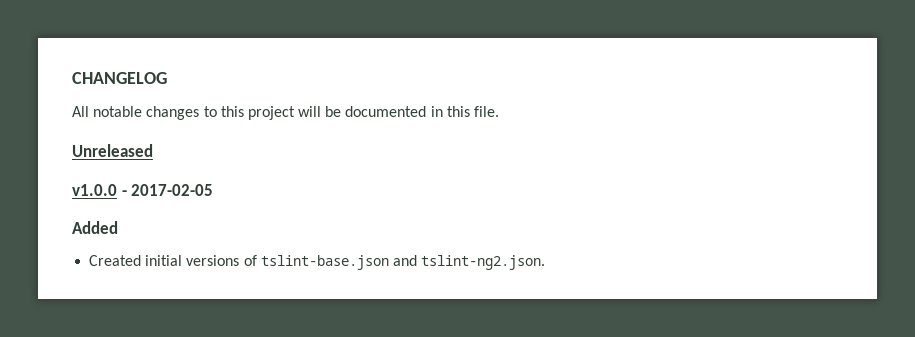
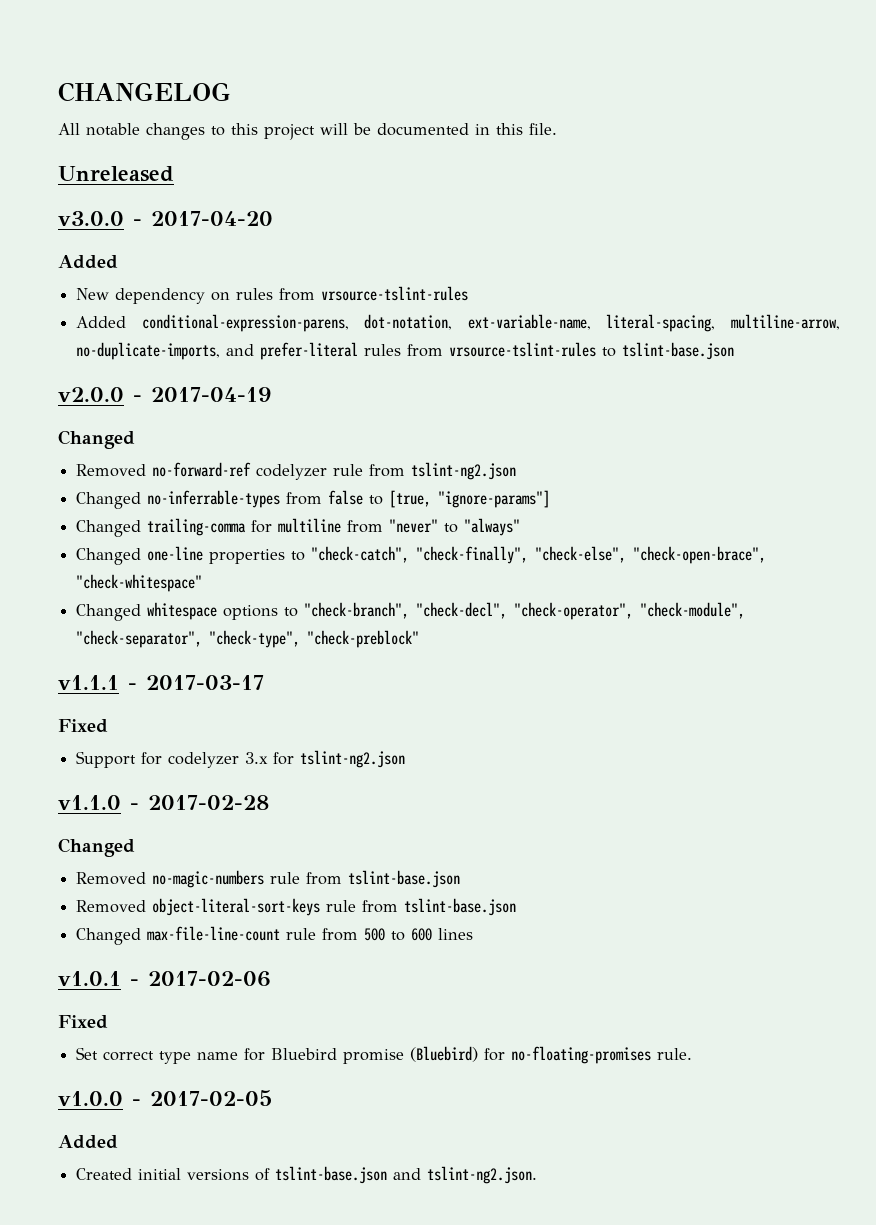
+ v3.0.0 - 2017-04-20
+ Added
+ New dependency on rules from vrsource-tslint-rules
+ Added conditional-expression-parens, dot-notation, ext-variable-name, literal-spacing, multiline-arrow, no-duplicate-imports, and prefer-literal rules from vrsource-tslint-rules to tslint-base.json
+ v2.0.0 - 2017-04-19
+ Changed
+ Removed no-forward-ref codelyzer rule from tslint-ng2.json
+ Changed no-inferrable-types from false to [true, "ignore-params"]
+ Changed trailing-comma for multiline from "never" to "always"
+ Changed one-line properties to "check-catch", "check-finally", "check-else", "check-open-brace", "check-whitespace"
+ Changed whitespace options to "check-branch", "check-decl", "check-operator", "check-module", "check-separator", "check-type", "check-preblock"
+ v1.1.1 - 2017-03-17
+ Fixed
+ Support for codelyzer 3.x for tslint-ng2.json
+ v1.1.0 - 2017-02-28
+ Changed
+ Removed no-magic-numbers rule from tslint-base.json
+ Removed object-literal-sort-keys rule from tslint-base.json
+ Changed max-file-line-count rule from 500 to 600 lines
+ v1.0.1 - 2017-02-06
+ Fixed
+ Set correct type name for Bluebird promise (Bluebird) for no-floating-promises rule.

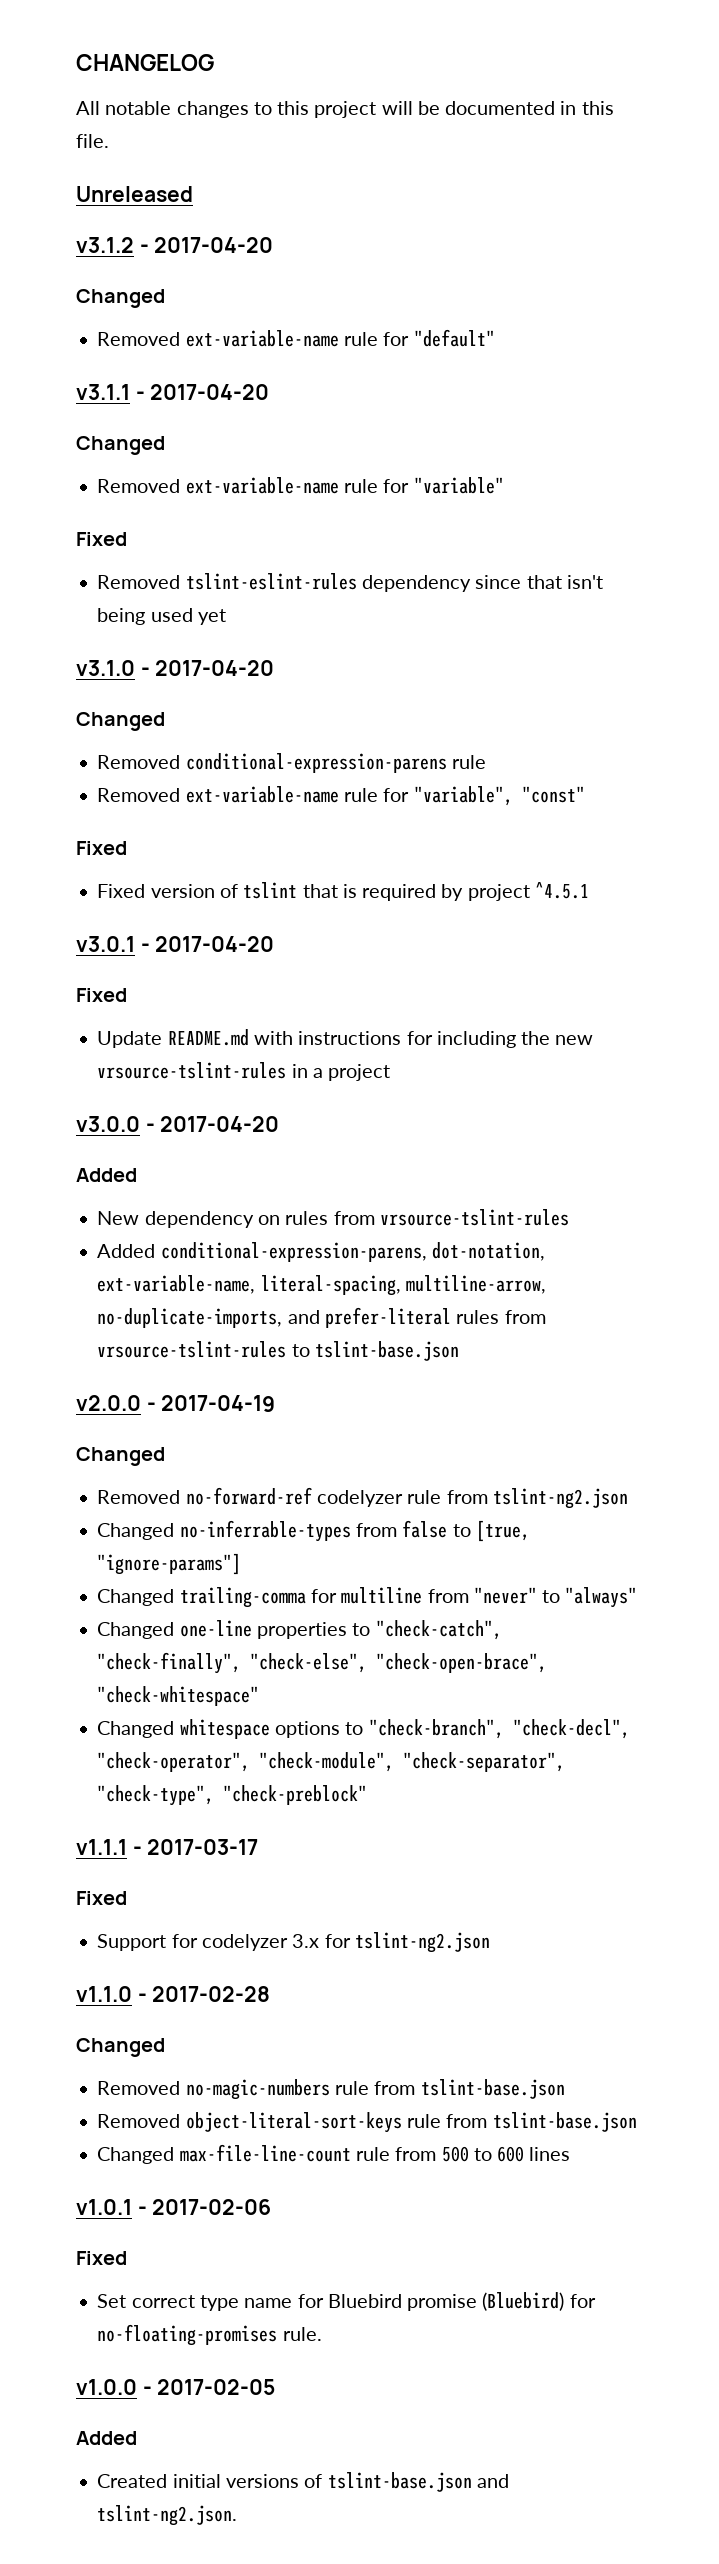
+ v3.1.2 - 2017-04-20
+ Changed
+ Removed ext-variable-name rule for "default"
+ v3.1.1 - 2017-04-20
+ Changed
+ Removed ext-variable-name rule for "variable"
+ Fixed
+ Removed tslint-eslint-rules dependency since that isn't being used yet
+ v3.1.0 - 2017-04-20
+ Changed
+ Removed conditional-expression-parens rule
+ Removed ext-variable-name rule for "variable", "const"
+ Fixed
+ Fixed version of tslint that is required by project ^4.5.1
+ v3.0.1 - 2017-04-20
+ Fixed
+ Update README.md with instructions for including the new vrsource-tslint-rules in a project

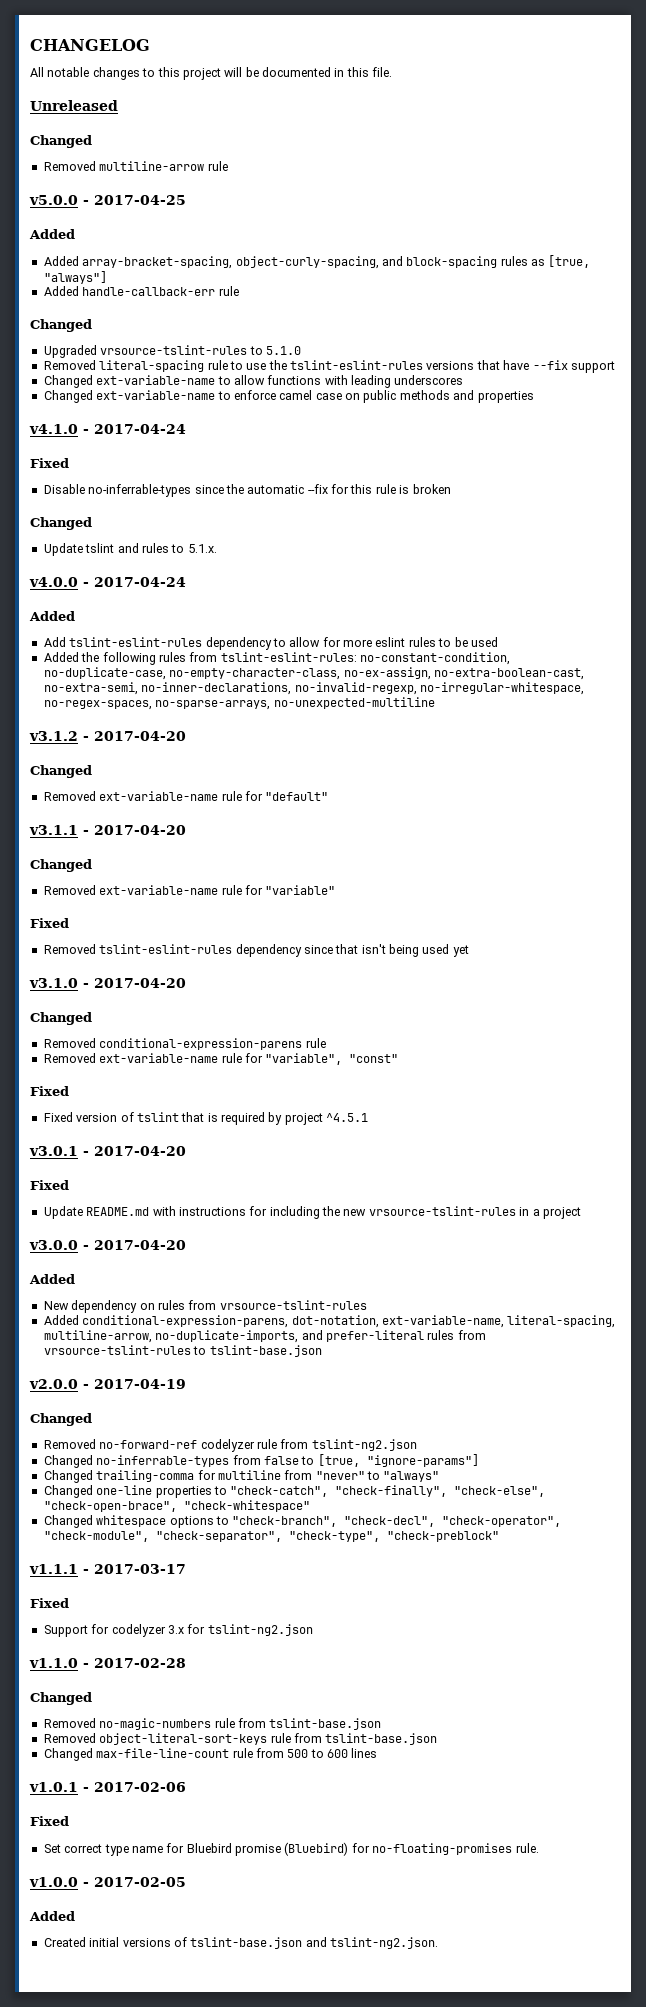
  Unreleased
+ Changed
+ Removed multiline-arrow rule
+ v5.0.0 - 2017-04-25
+ Added
+ Added array-bracket-spacing, object-curly-spacing, and block-spacing rules as [true, "always"]
+ Added handle-callback-err rule
+ Changed
+ Upgraded vrsource-tslint-rules to 5.1.0
+ Removed literal-spacing rule to use the tslint-eslint-rules versions that have --fix support
+ Changed ext-variable-name to allow functions with leading underscores
+ Changed ext-variable-name to enforce camel case on public methods and properties
+ v4.1.0 - 2017-04-24
+ Fixed
+ Disable no-inferrable-types since the automatic --fix for this rule is broken
+ Changed
+ Update tslint and rules to 5.1.x.
+ v4.0.0 - 2017-04-24
+ Added
+ Add tslint-eslint-rules dependency to allow for more eslint rules to be used
+ Added the following rules from tslint-eslint-rules: no-constant-condition, no-duplicate-case, no-empty-character-class, no-ex-assign, no-extra-boolean-cast, no-extra-semi, no-inner-declarations, no-invalid-regexp, no-irregular-whitespace, no-regex-spaces, no-sparse-arrays, no-unexpected-multiline

